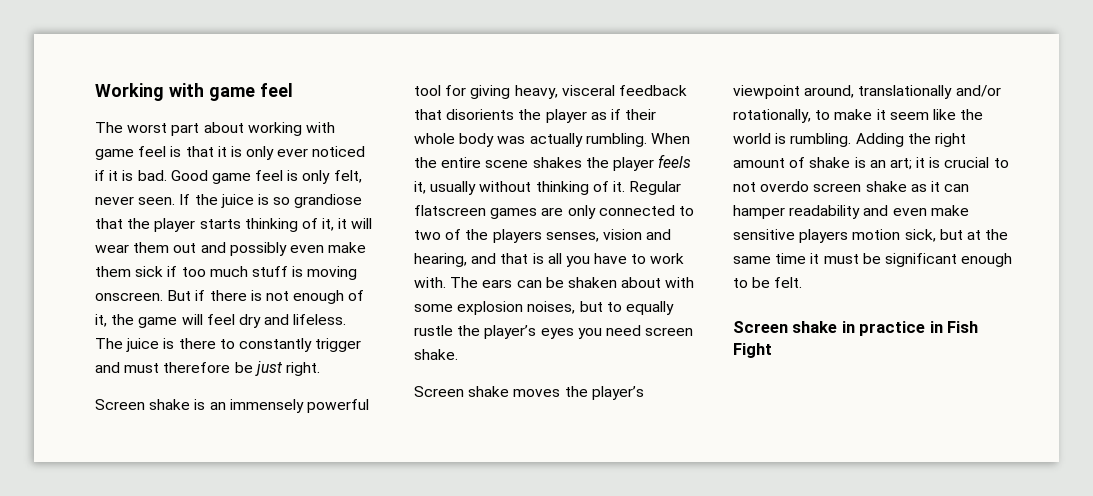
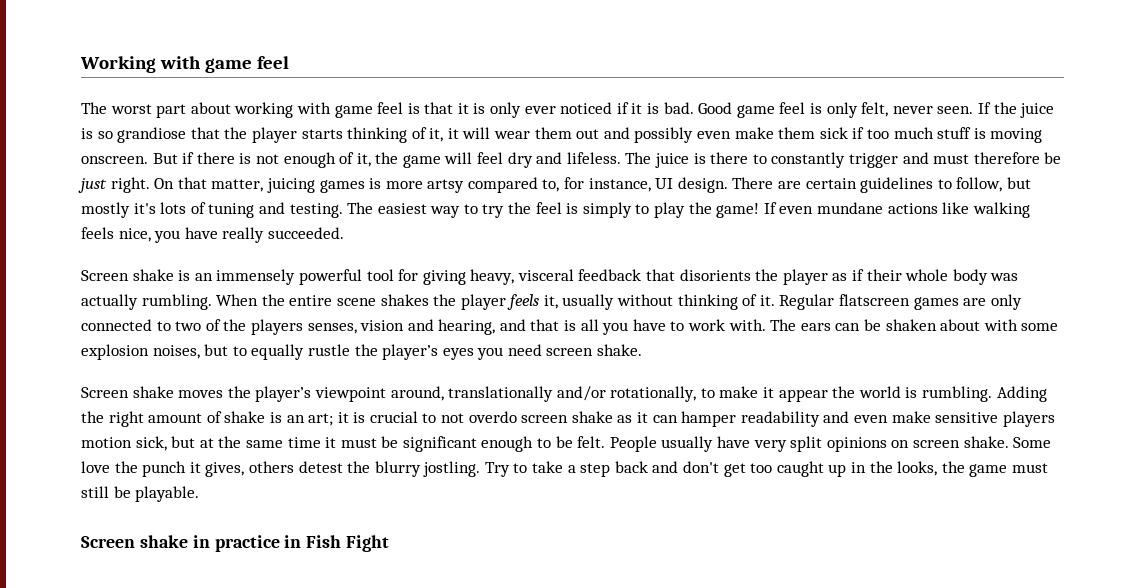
+ On that matter, juicing games is more artsy compared to, for instance, UI design. There are certain guidelines to follow, but mostly it's lots of tuning and testing. The easiest way to try the feel is simply to play the game! If even mundane actions like walking feels nice, you have really succeeded.
- Screen shake moves the player’s viewpoint around, translationally and/or rotationally, to make it seem like the world is rumbling.
+ Screen shake moves the player’s viewpoint around, translationally and/or rotationally, to make it appear the world is rumbling.
+ People usually have very split opinions on screen shake. Some love the punch it gives, others detest the blurry jostling. Try to take a step back and don't get too caught up in the looks, the game must still be playable.

